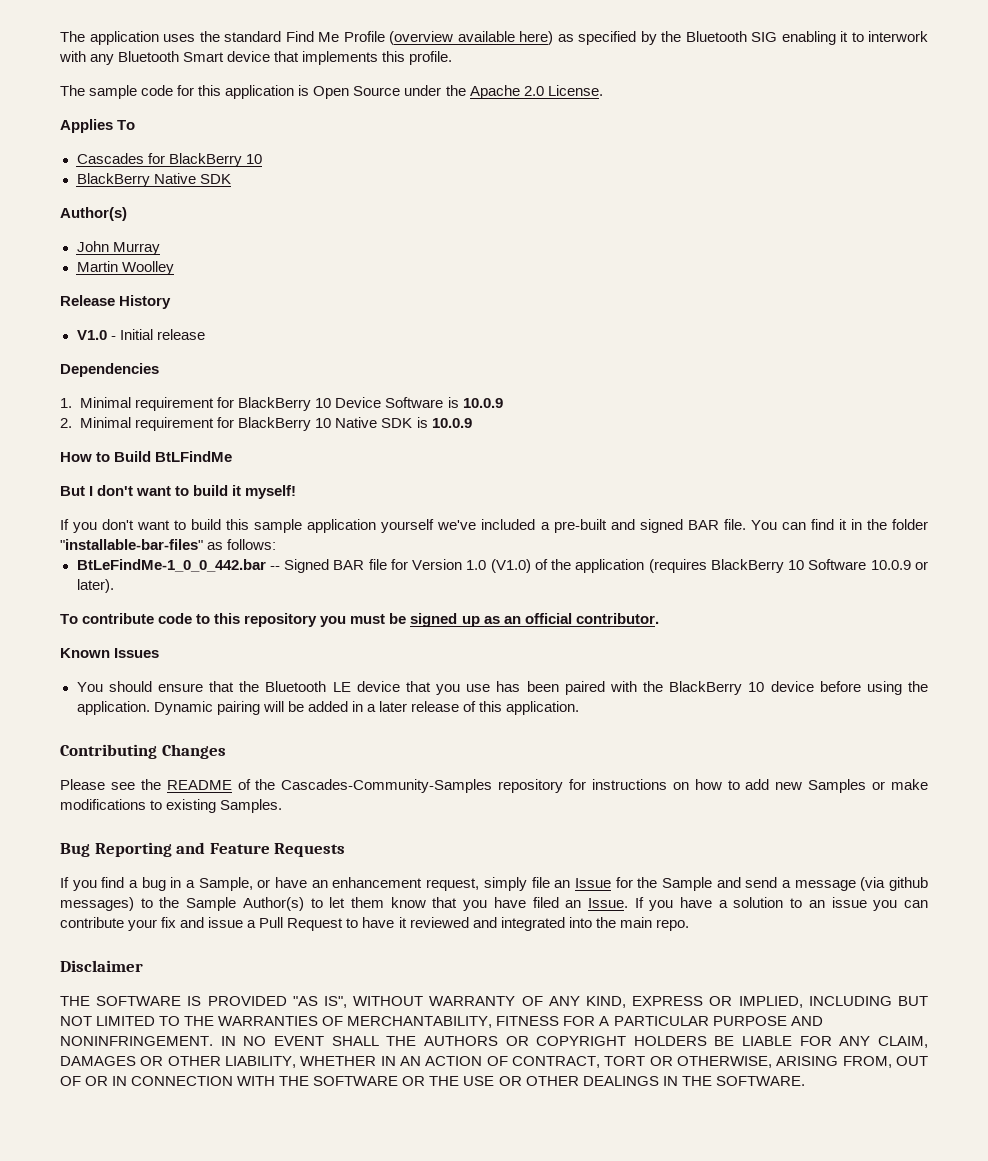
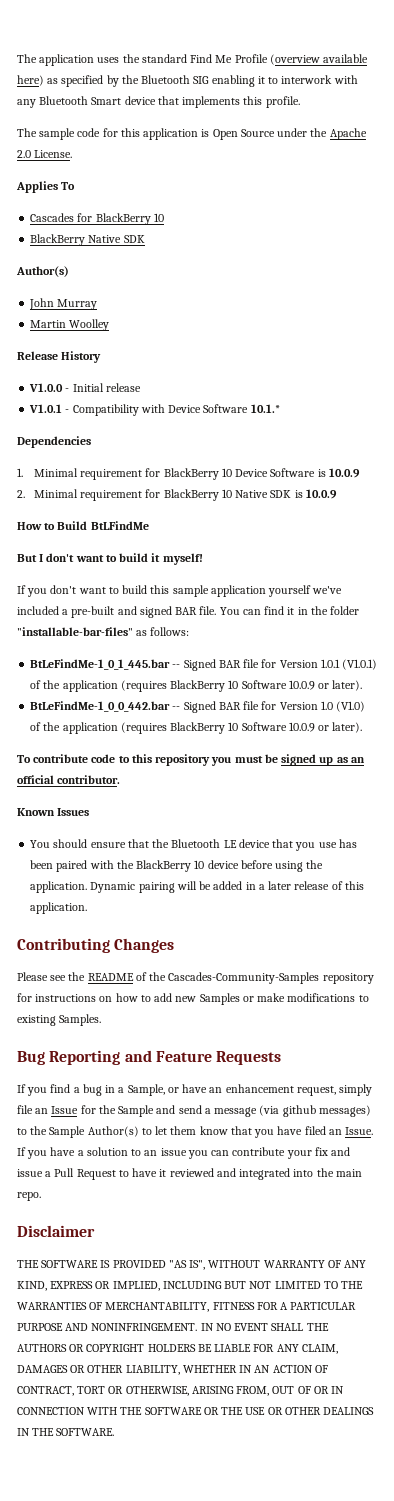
- V1.0 - Initial release
+ V1.0.0 - Initial release
+ V1.0.1 - Compatibility with Device Software 10.1.*
+ BtLeFindMe-1_0_1_445.bar -- Signed BAR file for Version 1.0.1 (V1.0.1) of the application (requires BlackBerry 10 Software 10.0.9 or later).

